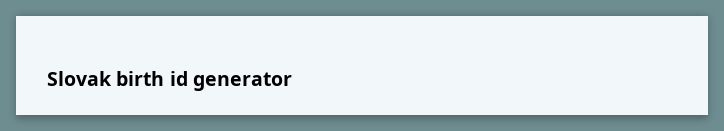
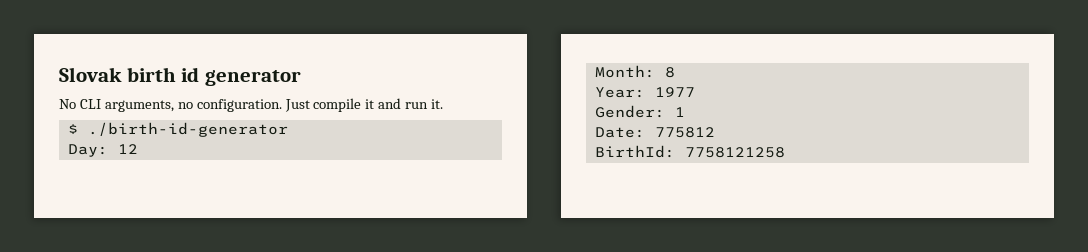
+ No CLI arguments, no configuration. Just compile it and run it.
+ $ ./birth-id-generator
+ Day: 12
+ Month: 8
+ Year: 1977
+ Gender: 1
+ Date: 775812
+ BirthId: 7758121258

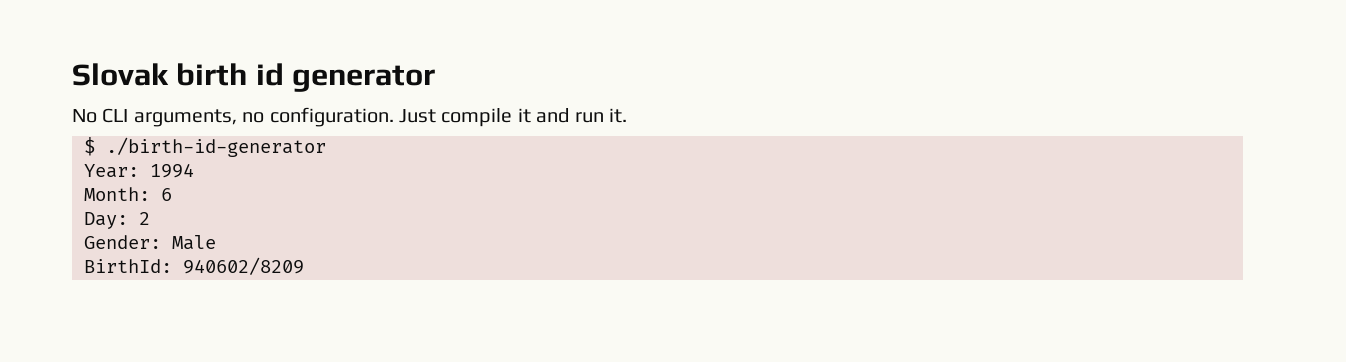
- Day: 12
+ Year: 1994
- Month: 8
- Year: 1977
- Gender: 1
- Date: 775812
+ Month: 6
+ Day: 2
+ Gender: Male
- BirthId: 7758121258
+ BirthId: 940602/8209

